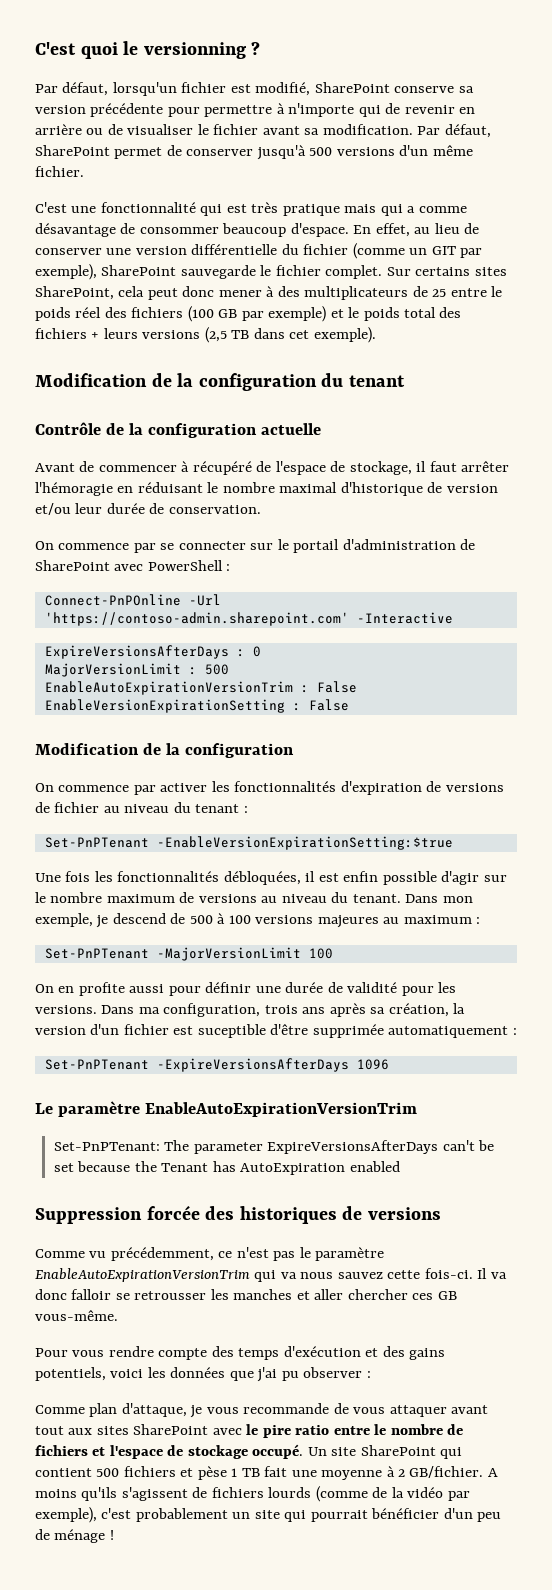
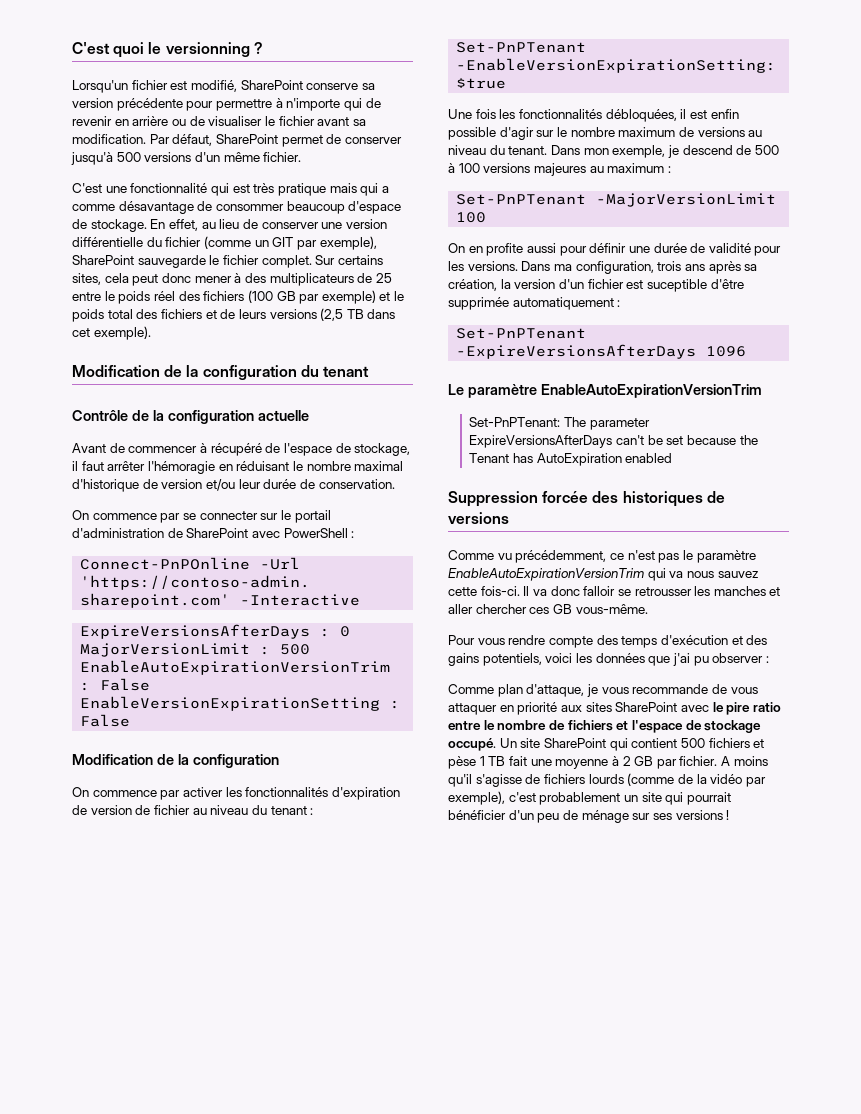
- Par défaut, lorsqu'un fichier est modifié, SharePoint conserve sa version précédente pour permettre à n'importe qui de revenir en arrière ou de visualiser le fichier avant sa modification.
+ Lorsqu'un fichier est modifié, SharePoint conserve sa version précédente pour permettre à n'importe qui de revenir en arrière ou de visualiser le fichier avant sa modification.
- C'est une fonctionnalité qui est très pratique mais qui a comme désavantage de consommer beaucoup d'espace.
+ C'est une fonctionnalité qui est très pratique mais qui a comme désavantage de consommer beaucoup d'espace de stockage.
- Sur certains sites SharePoint, cela peut donc mener à des multiplicateurs de 25 entre le poids réel des fichiers (100 GB par exemple) et le poids total des fichiers + leurs versions (2,5 TB dans cet exemple).
+ Sur certains sites, cela peut donc mener à des multiplicateurs de 25 entre le poids réel des fichiers (100 GB par exemple) et le poids total des fichiers et de leurs versions (2,5 TB dans cet exemple).
- On commence par activer les fonctionnalités d'expiration de versions de fichier au niveau du tenant :
+ On commence par activer les fonctionnalités d'expiration de version de fichier au niveau du tenant :
- Comme plan d'attaque, je vous recommande de vous attaquer avant tout aux sites SharePoint avec le pire ratio entre le nombre de fichiers et l'espace de stockage occupé.
+ Comme plan d'attaque, je vous recommande de vous attaquer en priorité aux sites SharePoint avec le pire ratio entre le nombre de fichiers et l'espace de stockage occupé.
- Un site SharePoint qui contient 500 fichiers et pèse 1 TB fait une moyenne à 2 GB/fichier. A moins qu'ils s'agissent de fichiers lourds (comme de la vidéo par exemple), c'est probablement un site qui pourrait bénéficier d'un peu de ménage !
+ Un site SharePoint qui contient 500 fichiers et pèse 1 TB fait une moyenne à 2 GB par fichier. A moins qu'il s'agisse de fichiers lourds (comme de la vidéo par exemple), c'est probablement un site qui pourrait bénéficier d'un peu de ménage sur ses versions !

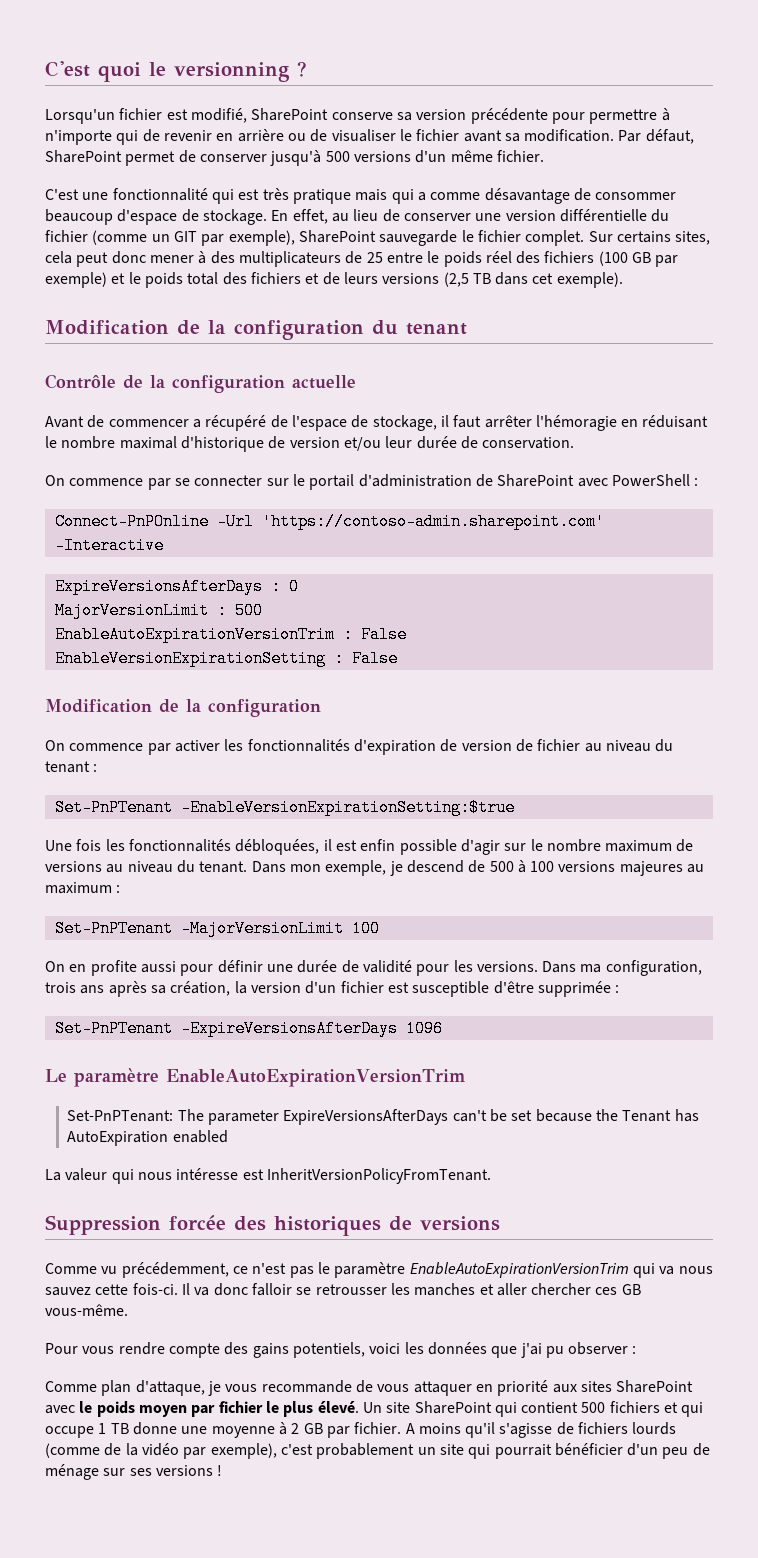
- Avant de commencer à récupéré de l'espace de stockage, il faut arrêter l'hémoragie en réduisant le nombre maximal d'historique de version et/ou leur durée de conservation.
+ Avant de commencer a récupéré de l'espace de stockage, il faut arrêter l'hémoragie en réduisant le nombre maximal d'historique de version et/ou leur durée de conservation.
- Dans ma configuration, trois ans après sa création, la version d'un fichier est suceptible d'être supprimée automatiquement :
+ Dans ma configuration, trois ans après sa création, la version d'un fichier est susceptible d'être supprimée :
+ La valeur qui nous intéresse est InheritVersionPolicyFromTenant.
- Pour vous rendre compte des temps d'exécution et des gains potentiels, voici les données que j'ai pu observer :
+ Pour vous rendre compte des gains potentiels, voici les données que j'ai pu observer :
- Comme plan d'attaque, je vous recommande de vous attaquer en priorité aux sites SharePoint avec le pire ratio entre le nombre de fichiers et l'espace de stockage occupé.
+ Comme plan d'attaque, je vous recommande de vous attaquer en priorité aux sites SharePoint avec le poids moyen par fichier le plus élevé.
- Un site SharePoint qui contient 500 fichiers et pèse 1 TB fait une moyenne à 2 GB par fichier.
+ Un site SharePoint qui contient 500 fichiers et qui occupe 1 TB donne une moyenne à 2 GB par fichier.

